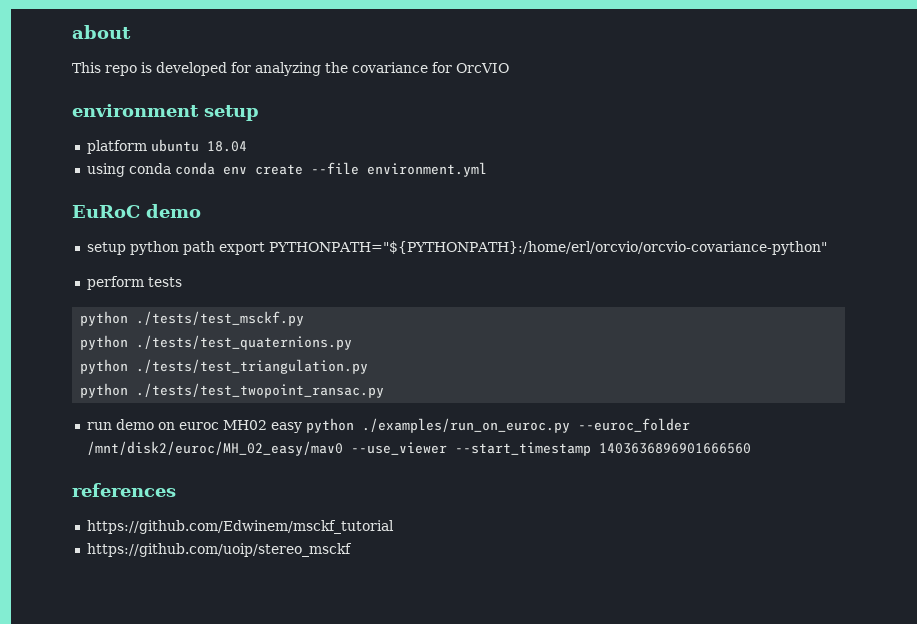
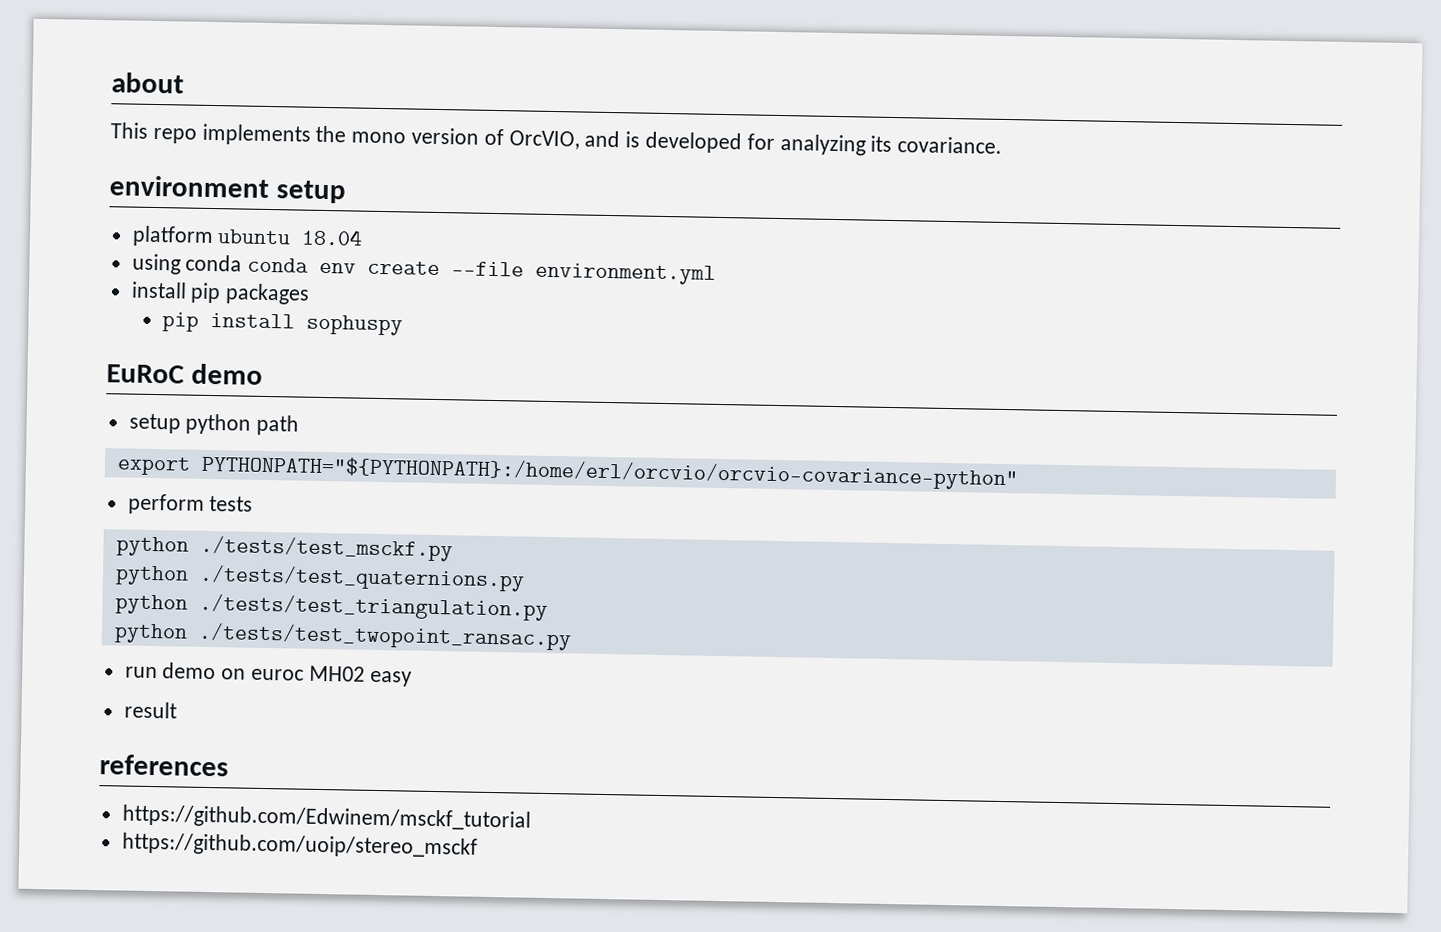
- This repo is developed for analyzing the covariance for OrcVIO
+ This repo implements the mono version of OrcVIO, and is developed for analyzing its covariance.
+ install pip packages
+ pip install sophuspy
- setup python path export PYTHONPATH="${PYTHONPATH}:/home/erl/orcvio/orcvio-covariance-python"
+ setup python path
+ export PYTHONPATH="${PYTHONPATH}:/home/erl/orcvio/orcvio-covariance-python"
- run demo on euroc MH02 easy python ./examples/run_on_euroc.py --euroc_folder /mnt/disk2/euroc/MH_02_easy/mav0 --use_viewer --start_timestamp 1403636896901666560
+ run demo on euroc MH02 easy
+ result

